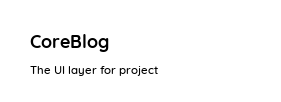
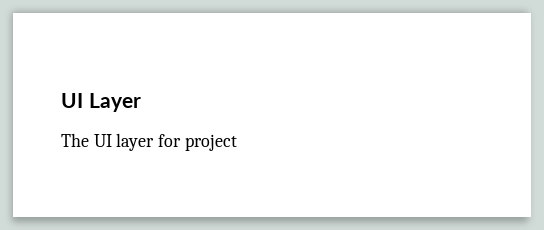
- CoreBlog
+ UI Layer

